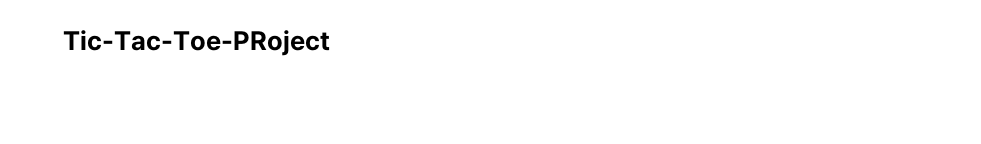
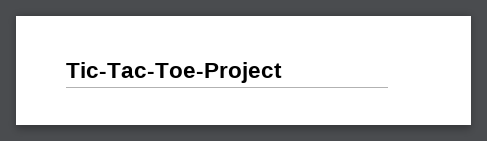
- Tic-Tac-Toe-PRoject
+ Tic-Tac-Toe-Project

